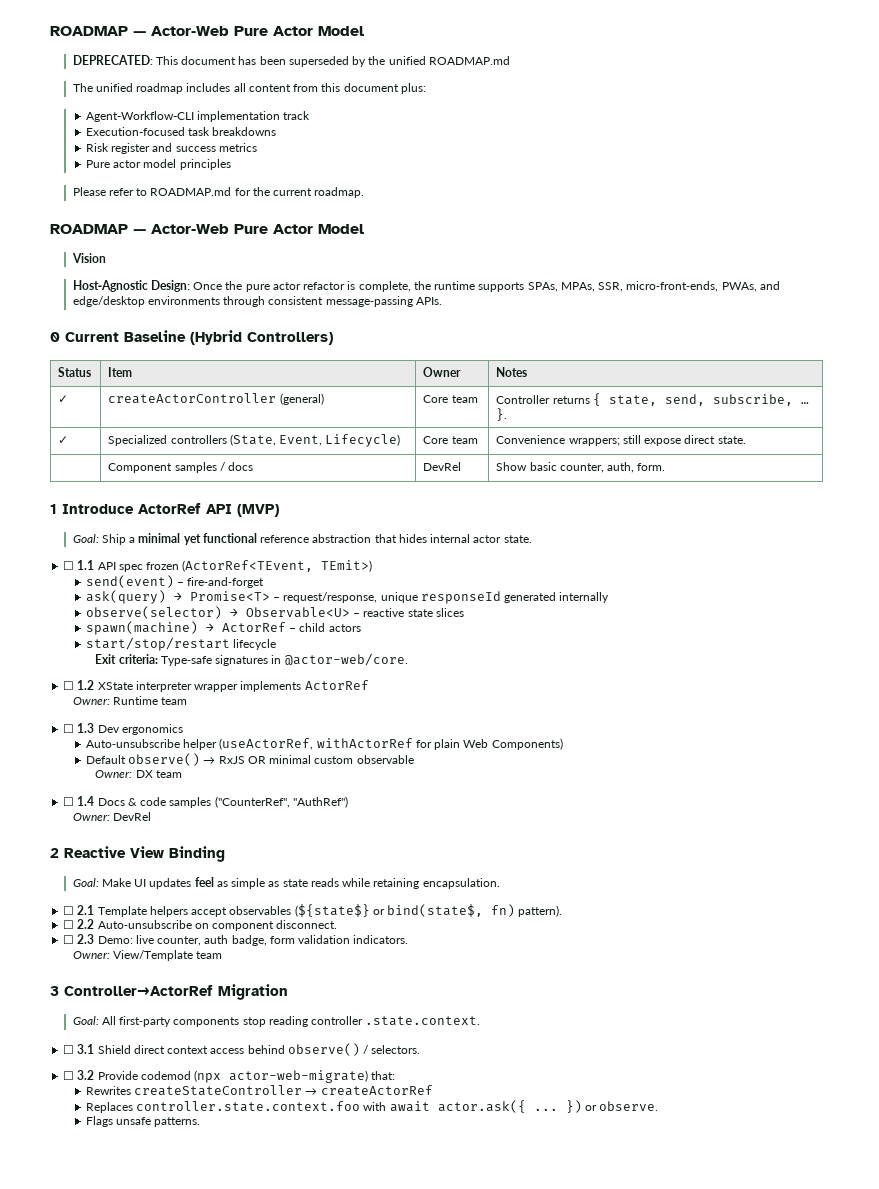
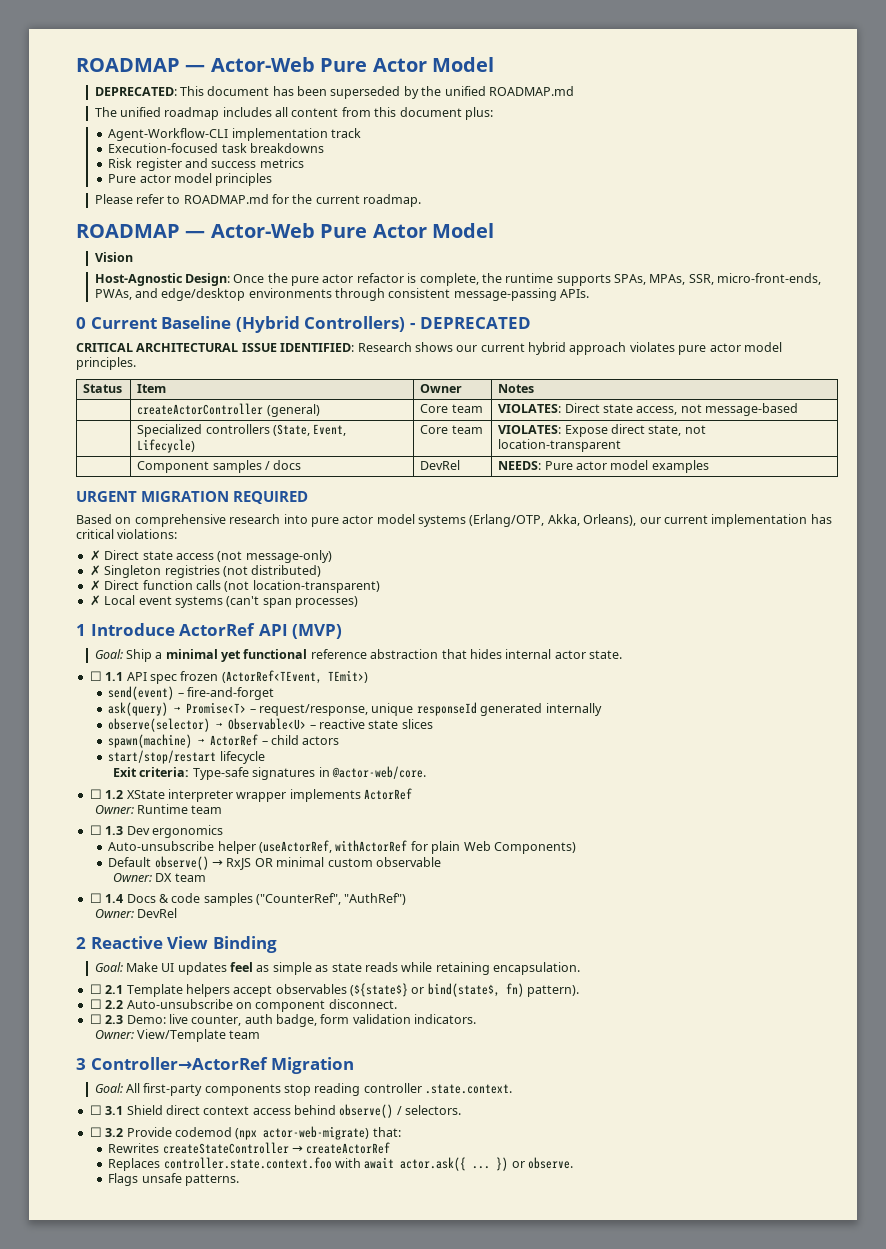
- 0 Current Baseline (Hybrid Controllers)
+ 0 Current Baseline (Hybrid Controllers) - DEPRECATED
+ CRITICAL ARCHITECTURAL ISSUE IDENTIFIED: Research shows our current hybrid approach violates pure actor model principles.
- ✓ | createActorController (general) | Core team | Controller returns { state, send, subscribe, … }.
- ✓ | Specialized controllers (State, Event, Lifecycle) | Core team | Convenience wrappers; still expose direct state.
+ | createActorController (general) | Core team | VIOLATES: Direct state access, not message-based
+ | Specialized controllers (State, Event, Lifecycle) | Core team | VIOLATES: Expose direct state, not location-transparent
- | Component samples / docs | DevRel | Show basic counter, auth, form.
+ | Component samples / docs | DevRel | NEEDS: Pure actor model examples
+ URGENT MIGRATION REQUIRED
+ Based on comprehensive research into pure actor model systems (Erlang/OTP, Akka, Orleans), our current implementation has critical violations:
+ ✗ Direct state access (not message-only)
+ ✗ Singleton registries (not distributed)
+ ✗ Direct function calls (not location-transparent)
+ ✗ Local event systems (can't span processes)

